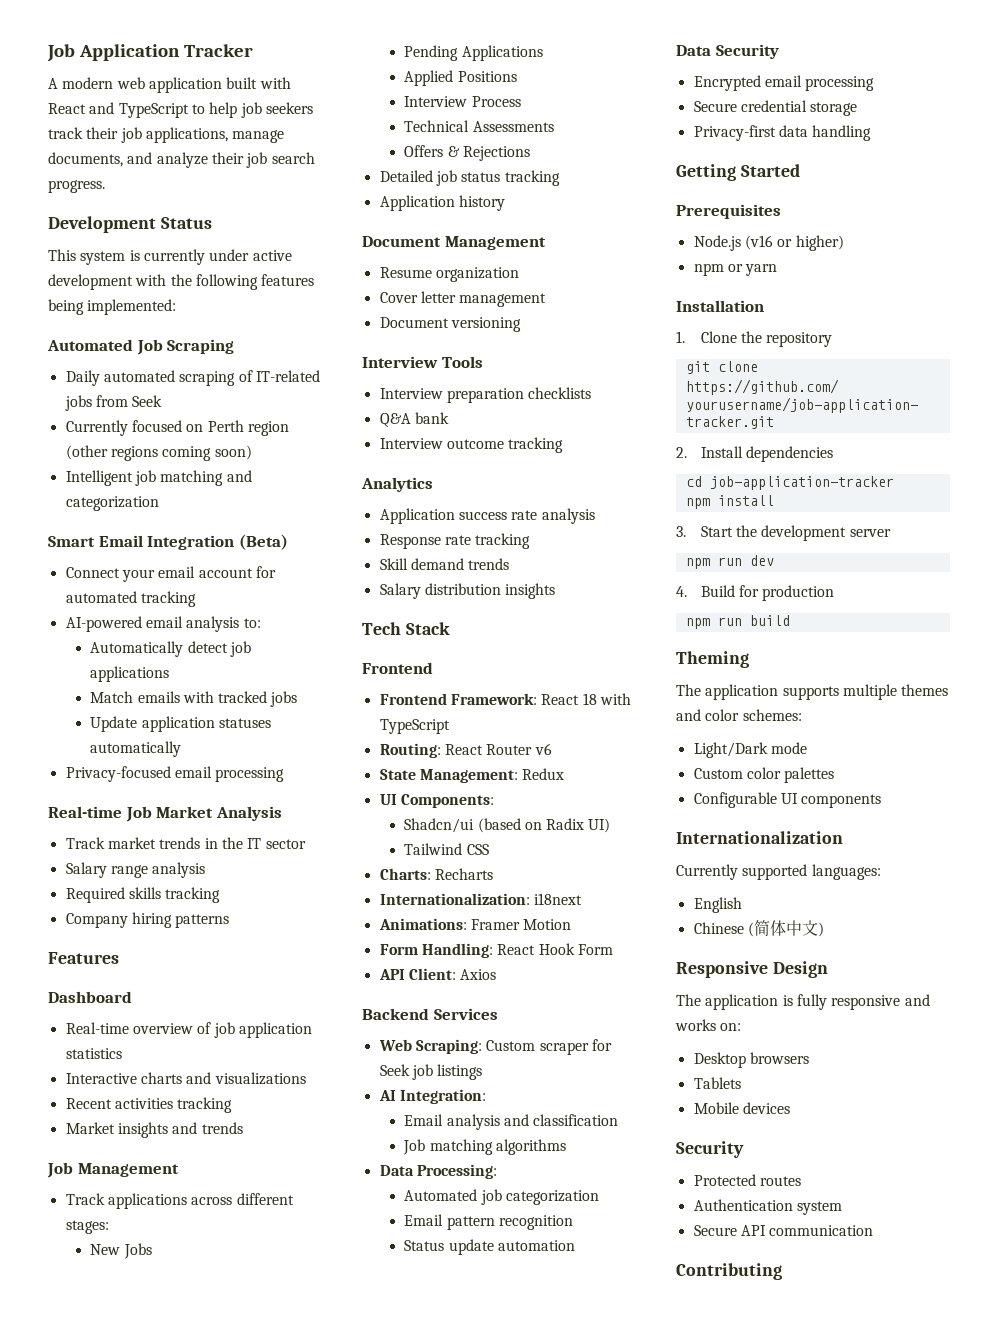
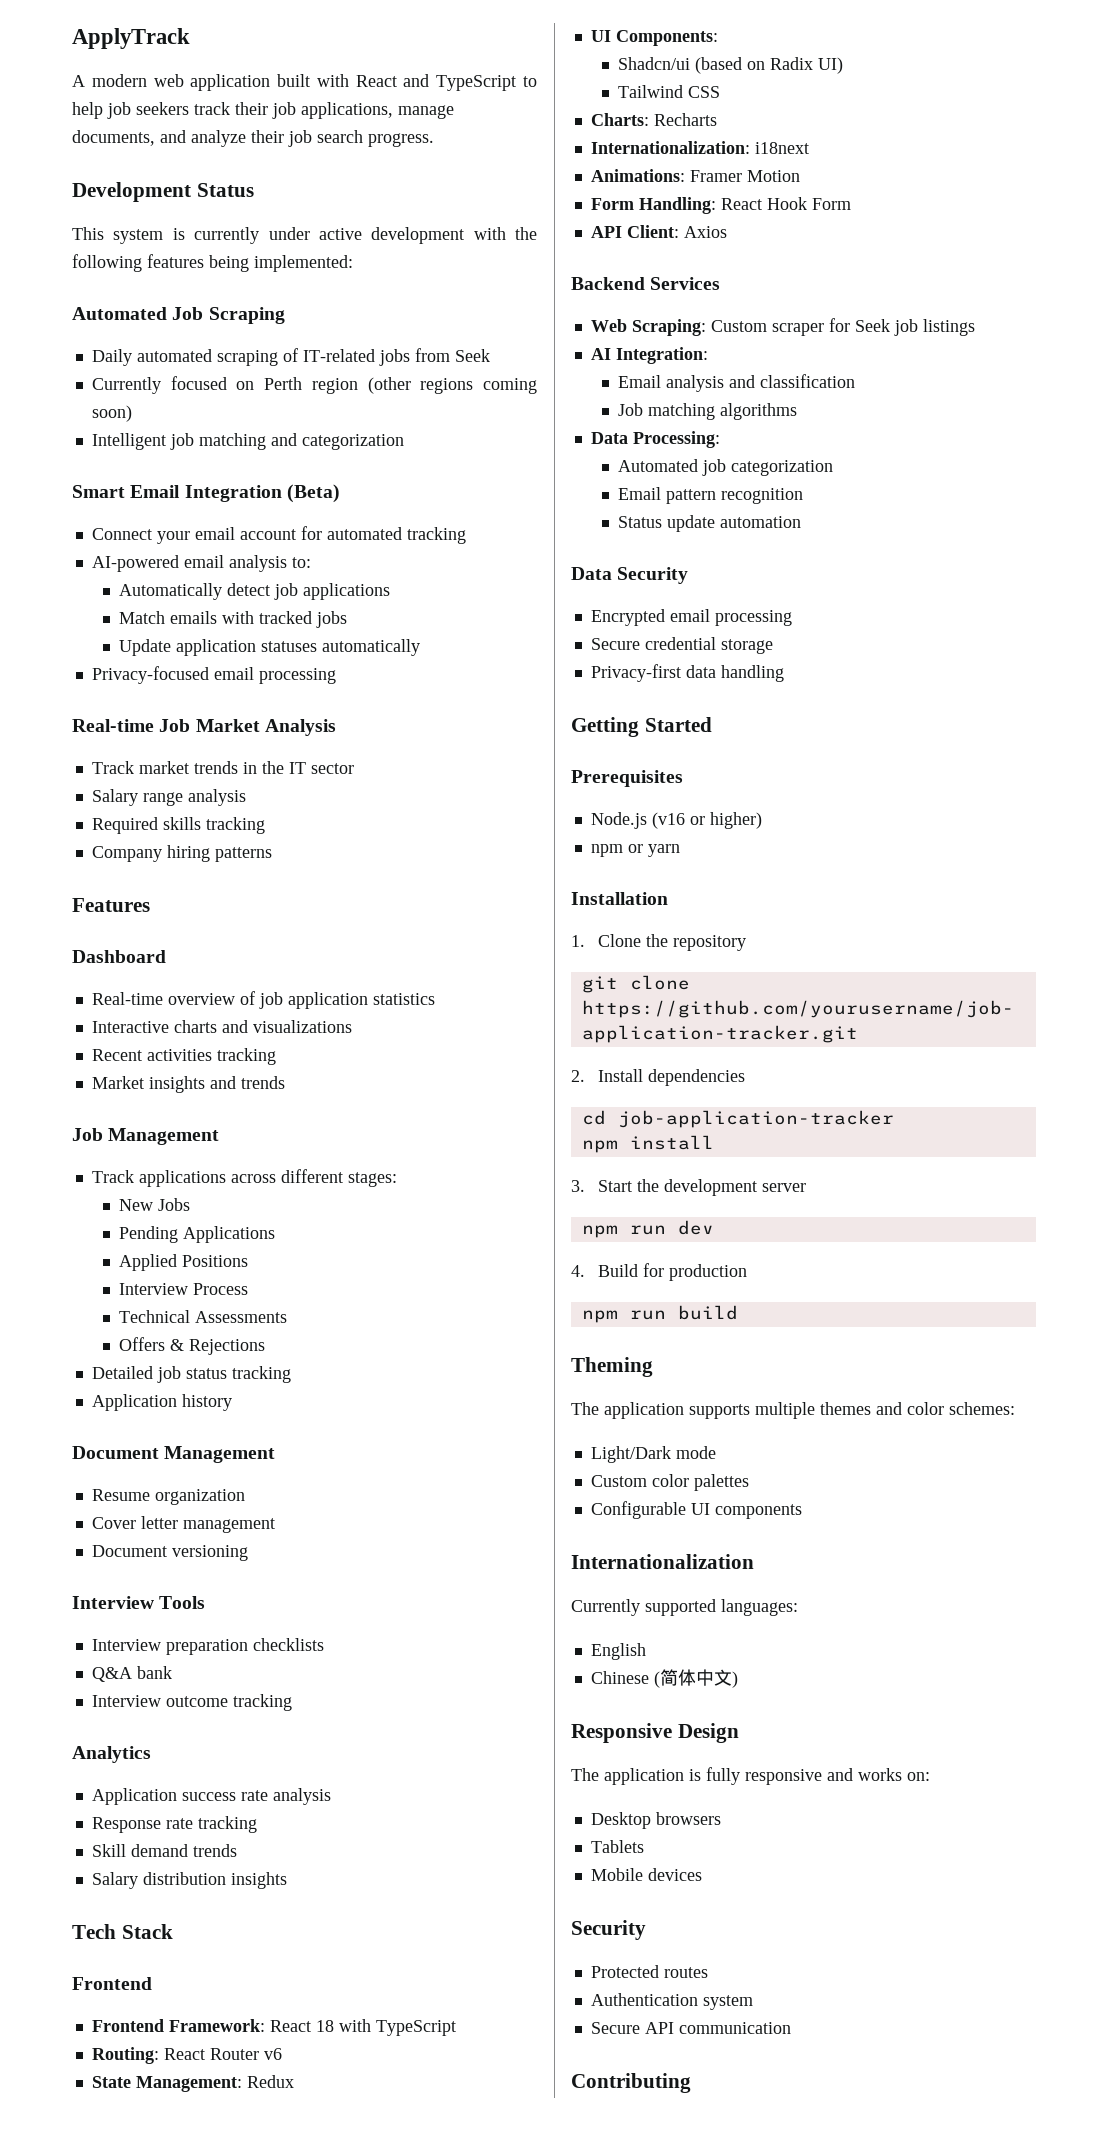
- Job Application Tracker
+ ApplyTrack

